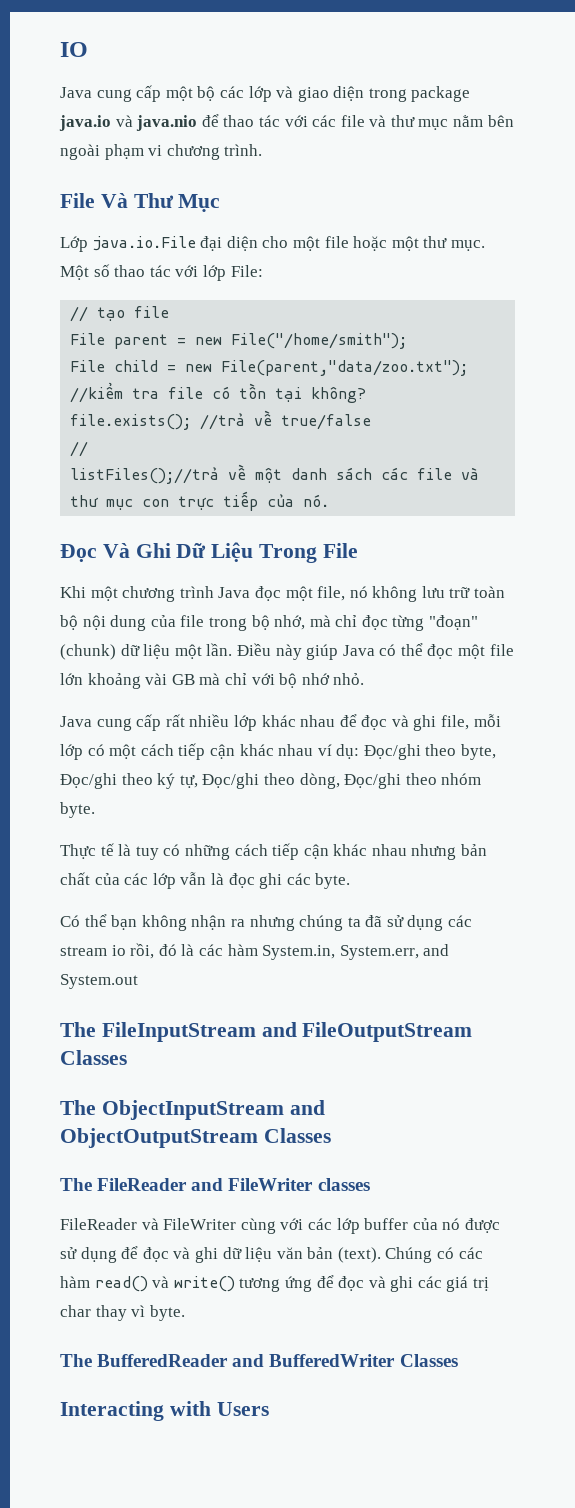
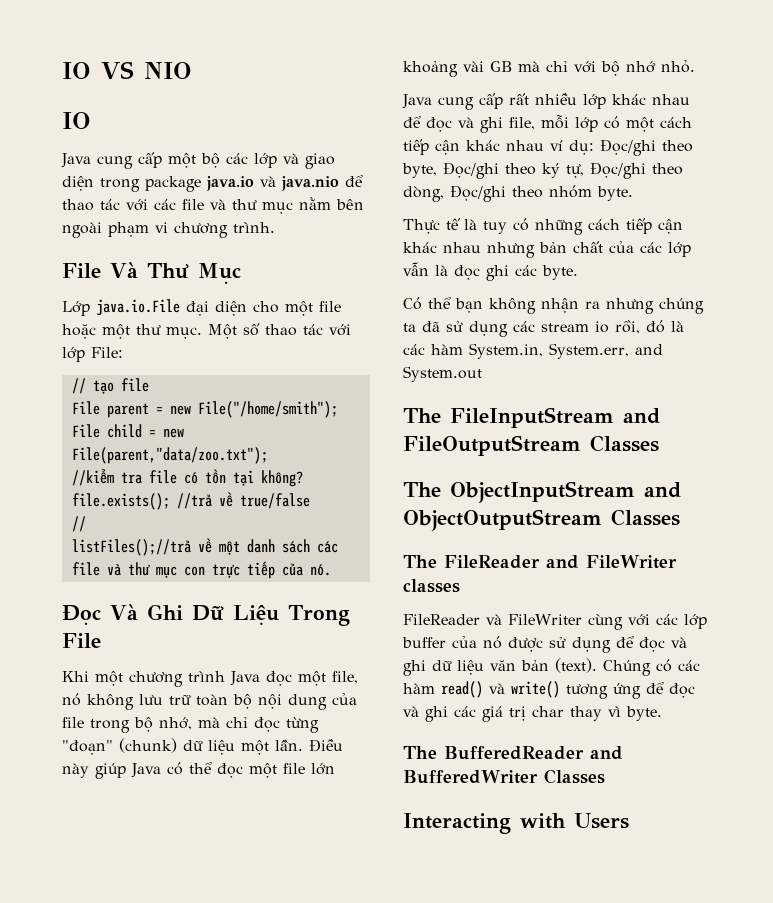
+ IO VS NIO

